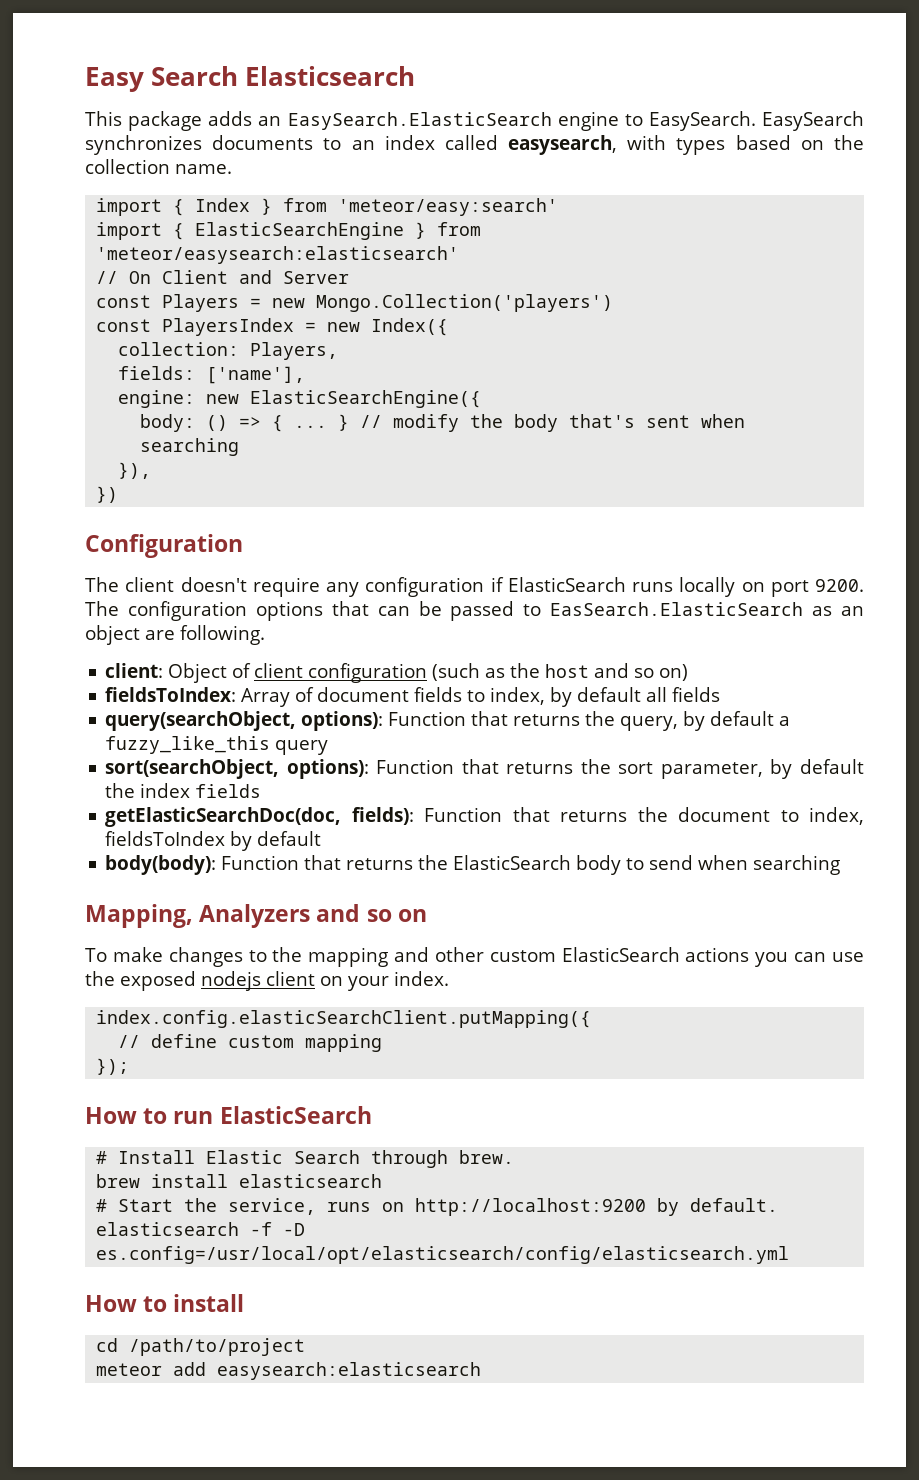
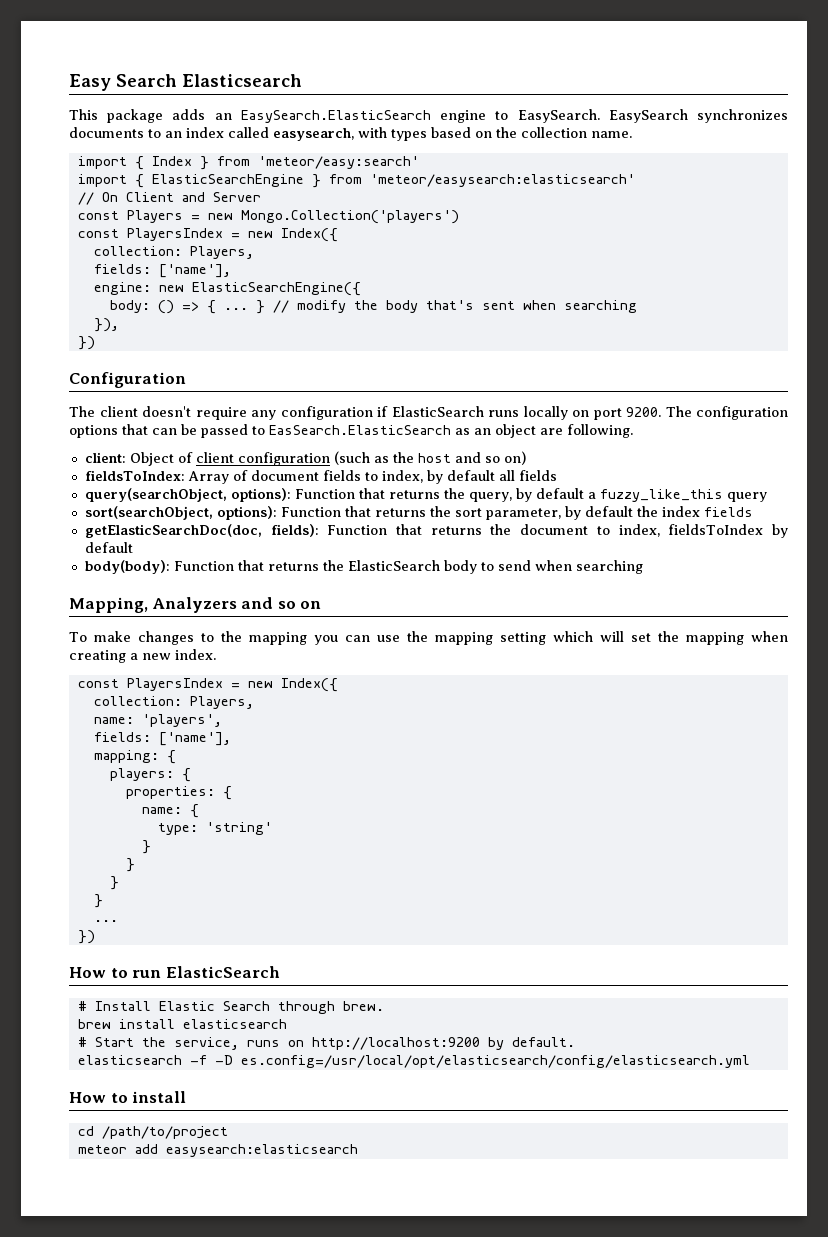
- To make changes to the mapping and other custom ElasticSearch actions you can use the exposed nodejs client on your index.
- index.config.elasticSearchClient.putMapping({
- // define custom mapping
- });
+ To make changes to the mapping you can use the mapping setting which will set the mapping when creating a new index.
+ const PlayersIndex = new Index({
+ collection: Players,
+ name: 'players',
+ fields: ['name'],
+ mapping: {
+ players: {
+ properties: {
+ name: {
+ type: 'string'
+ }
+ }
+ }
+ }
+ ...
+ })

